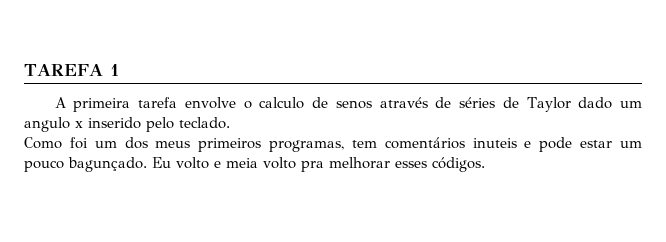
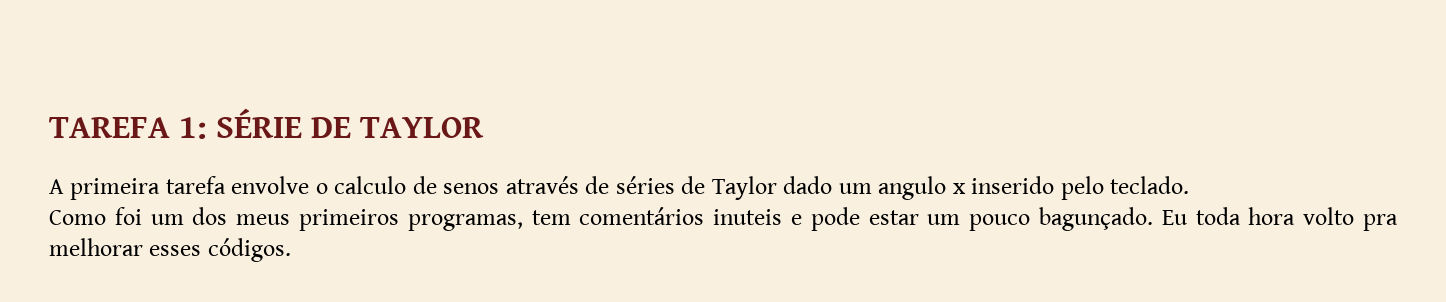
- TAREFA 1
+ TAREFA 1: SÉRIE DE TAYLOR
- Eu volto e meia volto pra melhorar esses códigos.
+ Eu toda hora volto pra melhorar esses códigos.

